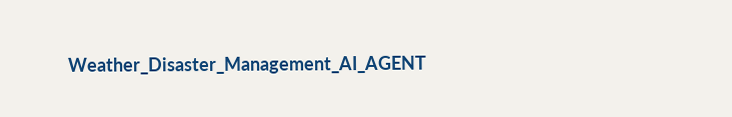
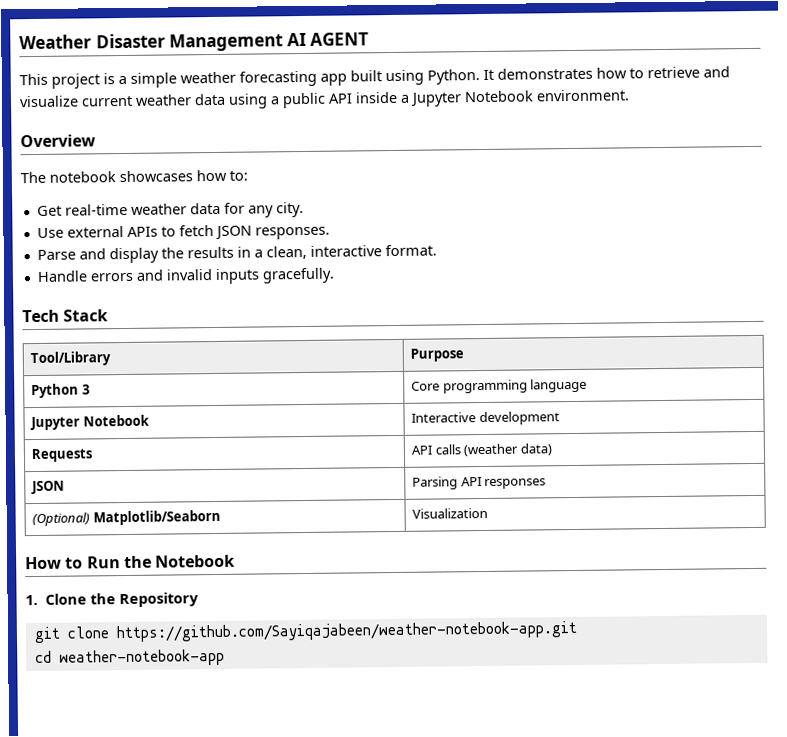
- Weather_Disaster_Management_AI_AGENT
+ Weather Disaster Management AI AGENT
+ This project is a simple weather forecasting app built using Python. It demonstrates how to retrieve and visualize current weather data using a public API inside a Jupyter Notebook environment.
+ Overview
+ The notebook showcases how to:
+ Get real-time weather data for any city.
+ Use external APIs to fetch JSON responses.
+ Parse and display the results in a clean, interactive format.
+ Handle errors and invalid inputs gracefully.
+ Tech Stack
+ Tool/Library | Purpose
+ Python 3 | Core programming language
+ Jupyter Notebook | Interactive development
+ Requests | API calls (weather data)
+ JSON | Parsing API responses
+ (Optional) Matplotlib/Seaborn | Visualization
+ How to Run the Notebook
+ 1. Clone the Repository
+ git clone https://github.com/Sayiqajabeen/weather-notebook-app.git
+ cd weather-notebook-app

